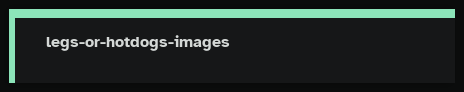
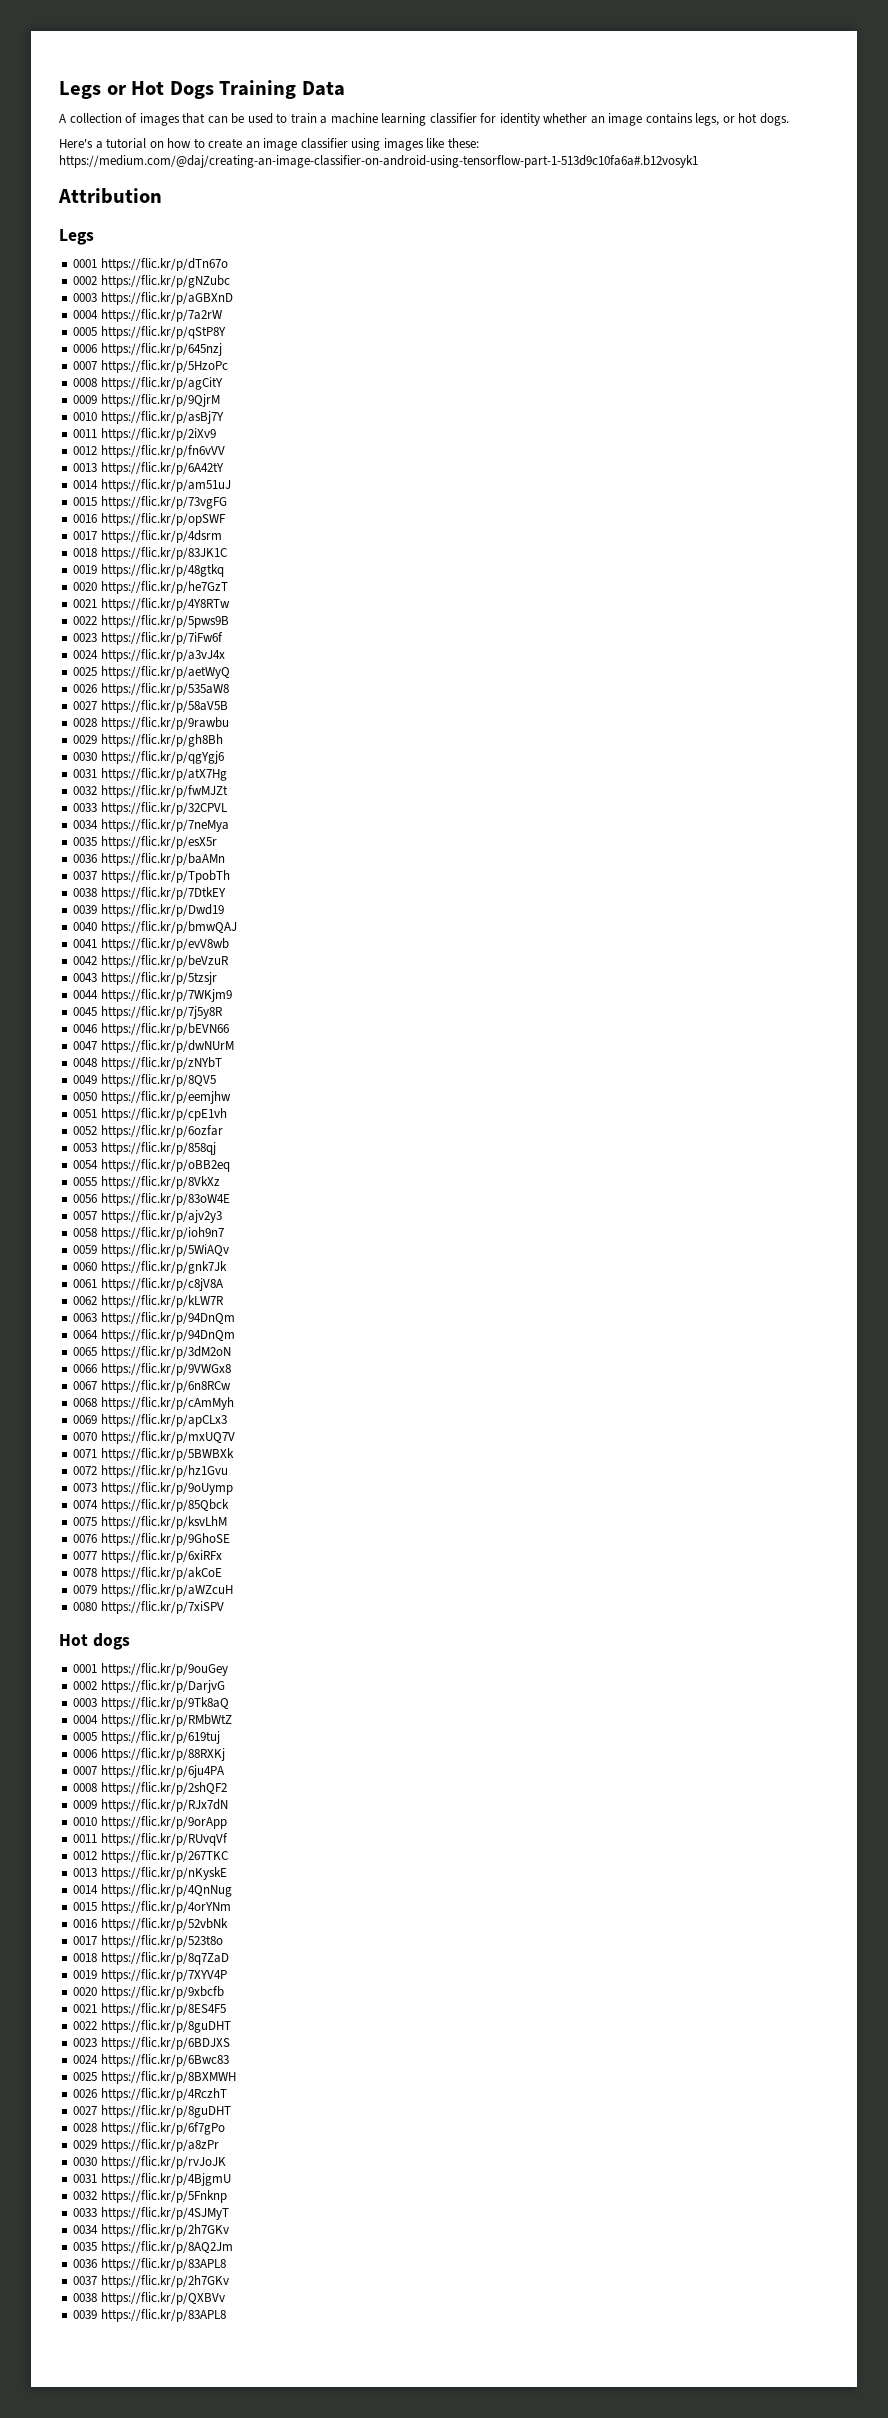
- legs-or-hotdogs-images
+ Legs or Hot Dogs Training Data
+ A collection of images that can be used to train a machine learning classifier for identity whether an image contains legs, or hot dogs.
+ Here's a tutorial on how to create an image classifier using images like these: https://medium.com/@daj/creating-an-image-classifier-on-android-using-tensorflow-part-1-513d9c10fa6a#.b12vosyk1
+ Attribution
+ Legs
+ 0001 https://flic.kr/p/dTn67o
+ 0002 https://flic.kr/p/gNZubc
+ 0003 https://flic.kr/p/aGBXnD
+ 0004 https://flic.kr/p/7a2rW
+ 0005 https://flic.kr/p/qStP8Y
+ 0006 https://flic.kr/p/645nzj
+ 0007 https://flic.kr/p/5HzoPc
+ 0008 https://flic.kr/p/agCitY
+ 0009 https://flic.kr/p/9QjrM
+ 0010 https://flic.kr/p/asBj7Y
+ 0011 https://flic.kr/p/2iXv9
+ 0012 https://flic.kr/p/fn6vVV
+ 0013 https://flic.kr/p/6A42tY
+ 0014 https://flic.kr/p/am51uJ
+ 0015 https://flic.kr/p/73vgFG
+ 0016 https://flic.kr/p/opSWF
+ 0017 https://flic.kr/p/4dsrm
+ 0018 https://flic.kr/p/83JK1C
+ 0019 https://flic.kr/p/48gtkq
+ 0020 https://flic.kr/p/he7GzT
+ 0021 https://flic.kr/p/4Y8RTw
+ 0022 https://flic.kr/p/5pws9B
+ 0023 https://flic.kr/p/7iFw6f
+ 0024 https://flic.kr/p/a3vJ4x
+ 0025 https://flic.kr/p/aetWyQ
+ 0026 https://flic.kr/p/535aW8
+ 0027 https://flic.kr/p/58aV5B
+ 0028 https://flic.kr/p/9rawbu
+ 0029 https://flic.kr/p/gh8Bh
+ 0030 https://flic.kr/p/qgYgj6
+ 0031 https://flic.kr/p/atX7Hg
+ 0032 https://flic.kr/p/fwMJZt
+ 0033 https://flic.kr/p/32CPVL
+ 0034 https://flic.kr/p/7neMya
+ 0035 https://flic.kr/p/esX5r
+ 0036 https://flic.kr/p/baAMn
+ 0037 https://flic.kr/p/TpobTh
+ 0038 https://flic.kr/p/7DtkEY
+ 0039 https://flic.kr/p/Dwd19
+ 0040 https://flic.kr/p/bmwQAJ
+ 0041 https://flic.kr/p/evV8wb
+ 0042 https://flic.kr/p/beVzuR
+ 0043 https://flic.kr/p/5tzsjr
+ 0044 https://flic.kr/p/7WKjm9
+ 0045 https://flic.kr/p/7j5y8R
+ 0046 https://flic.kr/p/bEVN66
+ 0047 https://flic.kr/p/dwNUrM
+ 0048 https://flic.kr/p/zNYbT
+ 0049 https://flic.kr/p/8QV5
+ 0050 https://flic.kr/p/eemjhw
+ 0051 https://flic.kr/p/cpE1vh
+ 0052 https://flic.kr/p/6ozfar
+ 0053 https://flic.kr/p/858qj
+ 0054 https://flic.kr/p/oBB2eq
+ 0055 https://flic.kr/p/8VkXz
+ 0056 https://flic.kr/p/83oW4E
+ 0057 https://flic.kr/p/ajv2y3
+ 0058 https://flic.kr/p/ioh9n7
+ 0059 https://flic.kr/p/5WiAQv
+ 0060 https://flic.kr/p/gnk7Jk
+ 0061 https://flic.kr/p/c8jV8A
+ 0062 https://flic.kr/p/kLW7R
+ 0063 https://flic.kr/p/94DnQm
+ 0064 https://flic.kr/p/94DnQm
+ 0065 https://flic.kr/p/3dM2oN
+ 0066 https://flic.kr/p/9VWGx8
+ 0067 https://flic.kr/p/6n8RCw
+ 0068 https://flic.kr/p/cAmMyh
+ 0069 https://flic.kr/p/apCLx3
+ 0070 https://flic.kr/p/mxUQ7V
+ 0071 https://flic.kr/p/5BWBXk
+ 0072 https://flic.kr/p/hz1Gvu
+ 0073 https://flic.kr/p/9oUymp
+ 0074 https://flic.kr/p/85Qbck
+ 0075 https://flic.kr/p/ksvLhM
+ 0076 https://flic.kr/p/9GhoSE
+ 0077 https://flic.kr/p/6xiRFx
+ 0078 https://flic.kr/p/akCoE
+ 0079 https://flic.kr/p/aWZcuH
+ 0080 https://flic.kr/p/7xiSPV
+ Hot dogs
+ 0001 https://flic.kr/p/9ouGey
+ 0002 https://flic.kr/p/DarjvG
+ 0003 https://flic.kr/p/9Tk8aQ
+ 0004 https://flic.kr/p/RMbWtZ
+ 0005 https://flic.kr/p/619tuj
+ 0006 https://flic.kr/p/88RXKj
+ 0007 https://flic.kr/p/6ju4PA
+ 0008 https://flic.kr/p/2shQF2
+ 0009 https://flic.kr/p/RJx7dN
+ 0010 https://flic.kr/p/9orApp
+ 0011 https://flic.kr/p/RUvqVf
+ 0012 https://flic.kr/p/267TKC
+ 0013 https://flic.kr/p/nKyskE
+ 0014 https://flic.kr/p/4QnNug
+ 0015 https://flic.kr/p/4orYNm
+ 0016 https://flic.kr/p/52vbNk
+ 0017 https://flic.kr/p/523t8o
+ 0018 https://flic.kr/p/8q7ZaD
+ 0019 https://flic.kr/p/7XYV4P
+ 0020 https://flic.kr/p/9xbcfb
+ 0021 https://flic.kr/p/8ES4F5
+ 0022 https://flic.kr/p/8guDHT
+ 0023 https://flic.kr/p/6BDJXS
+ 0024 https://flic.kr/p/6Bwc83
+ 0025 https://flic.kr/p/8BXMWH
+ 0026 https://flic.kr/p/4RczhT
+ 0027 https://flic.kr/p/8guDHT
+ 0028 https://flic.kr/p/6f7gPo
+ 0029 https://flic.kr/p/a8zPr
+ 0030 https://flic.kr/p/rvJoJK
+ 0031 https://flic.kr/p/4BjgmU
+ 0032 https://flic.kr/p/5Fnknp
+ 0033 https://flic.kr/p/4SJMyT
+ 0034 https://flic.kr/p/2h7GKv
+ 0035 https://flic.kr/p/8AQ2Jm
+ 0036 https://flic.kr/p/83APL8
+ 0037 https://flic.kr/p/2h7GKv
+ 0038 https://flic.kr/p/QXBVv
+ 0039 https://flic.kr/p/83APL8

